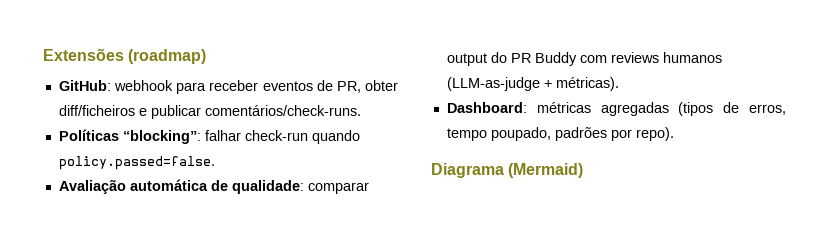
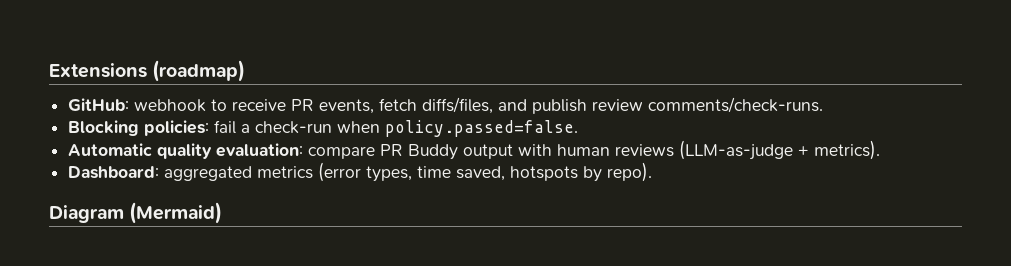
- Extensões (roadmap)
+ Extensions (roadmap)
- GitHub: webhook para receber eventos de PR, obter diff/ficheiros e publicar comentários/check-runs.
- Políticas “blocking”: falhar check-run quando policy.passed=false.
- Avaliação automática de qualidade: comparar output do PR Buddy com reviews humanos (LLM-as-judge + métricas).
+ GitHub: webhook to receive PR events, fetch diffs/files, and publish review comments/check-runs.
+ Blocking policies: fail a check-run when policy.passed=false.
+ Automatic quality evaluation: compare PR Buddy output with human reviews (LLM-as-judge + metrics).
- Dashboard: métricas agregadas (tipos de erros, tempo poupado, padrões por repo).
+ Dashboard: aggregated metrics (error types, time saved, hotspots by repo).
- Diagrama (Mermaid)
+ Diagram (Mermaid)

